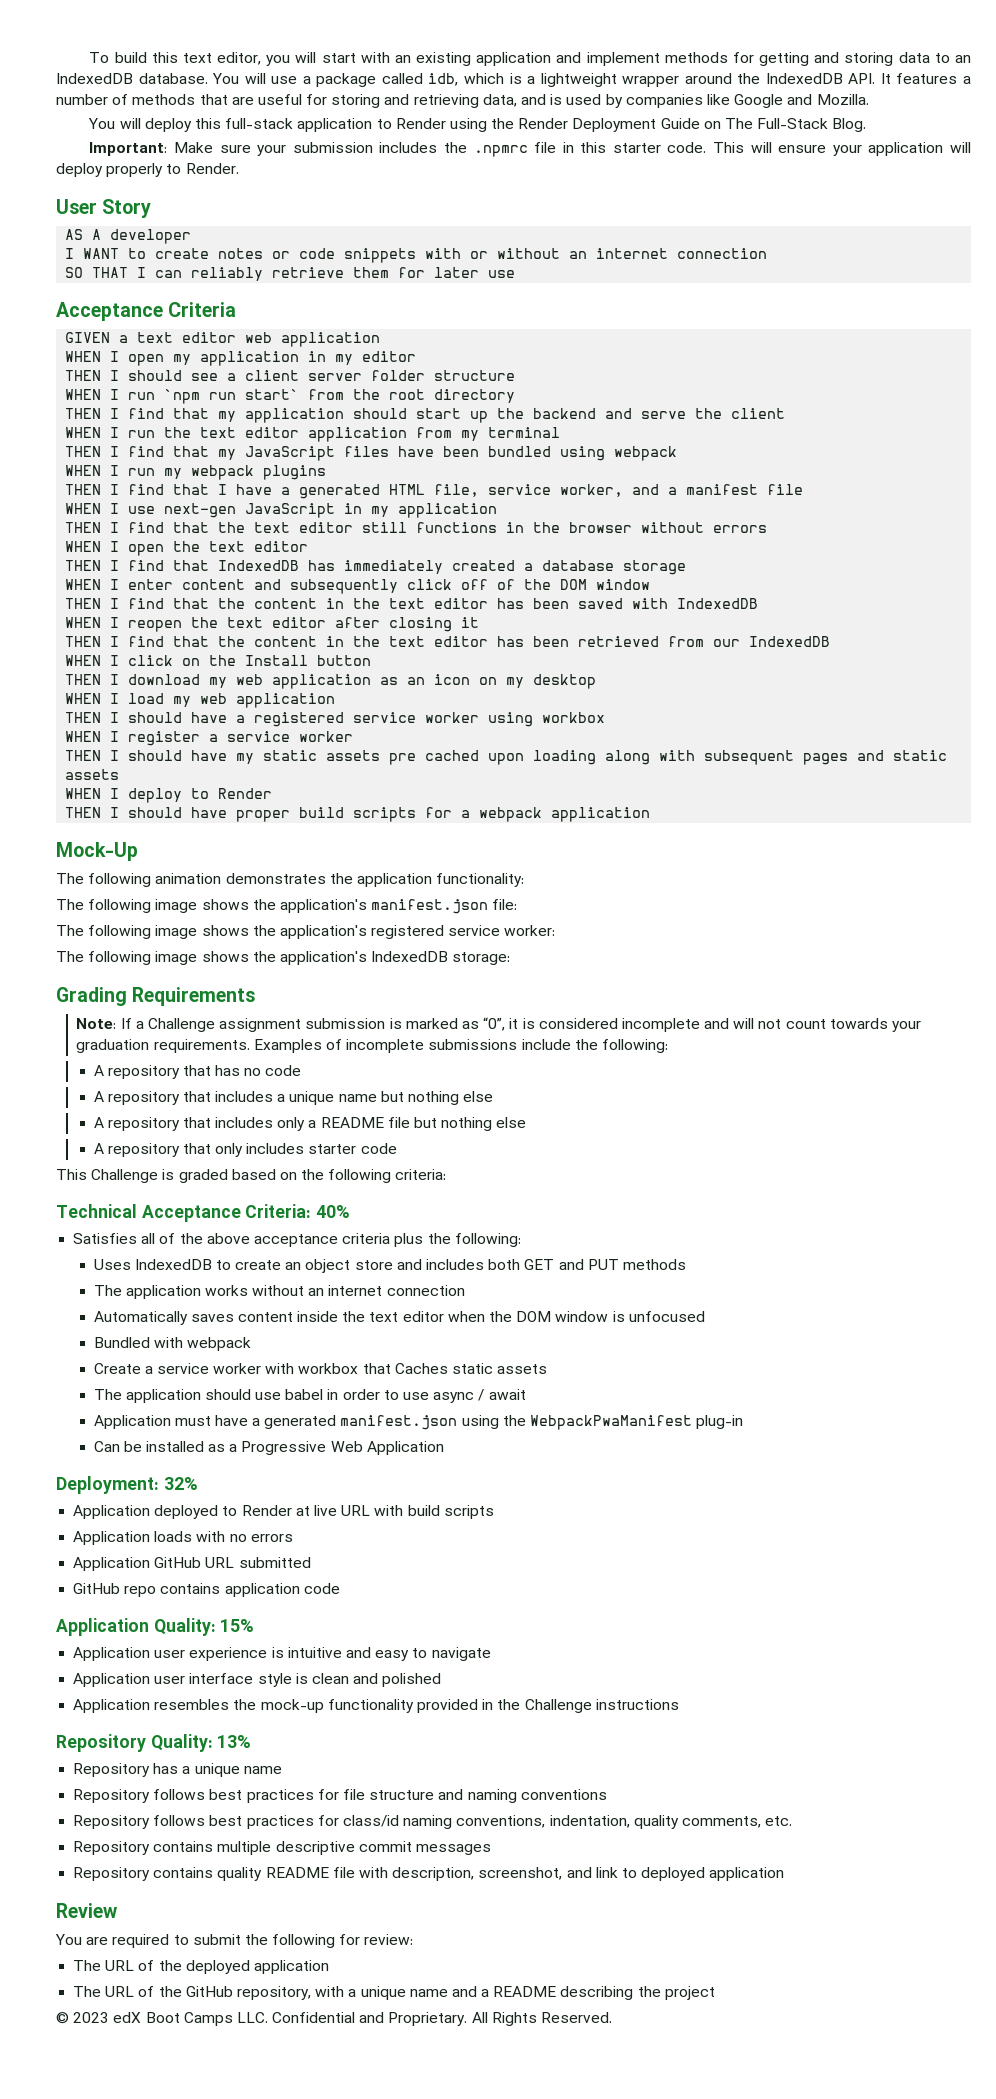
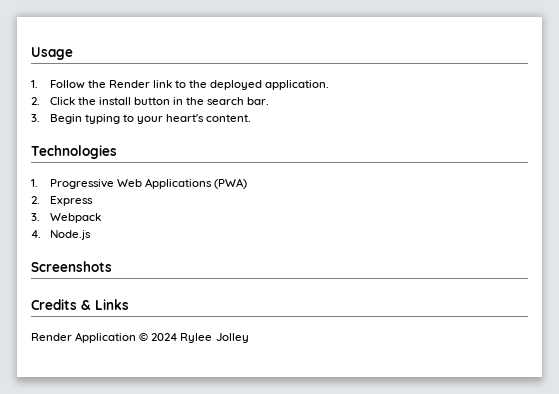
- To build this text editor, you will start with an existing application and implement methods for getting and storing data to an IndexedDB database. You will use a package called idb, which is a lightweight wrapper around the IndexedDB API. It features a number of methods that are useful for storing and retrieving data, and is used by companies like Google and Mozilla.
- You will deploy this full-stack application to Render using the Render Deployment Guide on The Full-Stack Blog.
- Important: Make sure your submission includes the .npmrc file in this starter code. This will ensure your application will deploy properly to Render.
- User Story
- AS A developer
- I WANT to create notes or code snippets with or without an internet connection
- SO THAT I can reliably retrieve them for later use
- Acceptance Criteria
- GIVEN a text editor web application
- WHEN I open my application in my editor
- THEN I should see a client server folder structure
- WHEN I run `npm run start` from the root directory
- THEN I find that my application should start up the backend and serve the client
- WHEN I run the text editor application from my terminal
- THEN I find that my JavaScript files have been bundled using webpack
- WHEN I run my webpack plugins
- THEN I find that I have a generated HTML file, service worker, and a manifest file
- WHEN I use next-gen JavaScript in my application
- THEN I find that the text editor still functions in the browser without errors
- WHEN I open the text editor
- THEN I find that IndexedDB has immediately created a database storage
- WHEN I enter content and subsequently click off of the DOM window
- THEN I find that the content in the text editor has been saved with IndexedDB
- WHEN I reopen the text editor after closing it
- THEN I find that the content in the text editor has been retrieved from our IndexedDB
- WHEN I click on the Install button
- THEN I download my web application as an icon on my desktop
- WHEN I load my web application
- THEN I should have a registered service worker using workbox
- WHEN I register a service worker
- THEN I should have my static assets pre cached upon loading along with subsequent pages and static assets
- WHEN I deploy to Render
- THEN I should have proper build scripts for a webpack application
- Mock-Up
- The following animation demonstrates the application functionality:
- The following image shows the application's manifest.json file:
- The following image shows the application's registered service worker:
- The following image shows the application's IndexedDB storage:
- Grading Requirements
- Note: If a Challenge assignment submission is marked as “0”, it is considered incomplete and will not count towards your graduation requirements. Examples of incomplete submissions include the following:
- A repository that has no code
- A repository that includes a unique name but nothing else
- A repository that includes only a README file but nothing else
- A repository that only includes starter code
- This Challenge is graded based on the following criteria:
- Technical Acceptance Criteria: 40%
- Satisfies all of the above acceptance criteria plus the following:
- Uses IndexedDB to create an object store and includes both GET and PUT methods
- The application works without an internet connection
- Automatically saves content inside the text editor when the DOM window is unfocused
- Bundled with webpack
- Create a service worker with workbox that Caches static assets
- The application should use babel in order to use async / await
- Application must have a generated manifest.json using the WebpackPwaManifest plug-in
- Can be installed as a Progressive Web Application
- Deployment: 32%
- Application deployed to Render at live URL with build scripts
- Application loads with no errors
- Application GitHub URL submitted
- GitHub repo contains application code
- Application Quality: 15%
- Application user experience is intuitive and easy to navigate
- Application user interface style is clean and polished
- Application resembles the mock-up functionality provided in the Challenge instructions
- Repository Quality: 13%
- Repository has a unique name
- Repository follows best practices for file structure and naming conventions
- Repository follows best practices for class/id naming conventions, indentation, quality comments, etc.
- Repository contains multiple descriptive commit messages
- Repository contains quality README file with description, screenshot, and link to deployed application
- Review
- You are required to submit the following for review:
- The URL of the deployed application
- The URL of the GitHub repository, with a unique name and a README describing the project
- © 2023 edX Boot Camps LLC. Confidential and Proprietary. All Rights Reserved.
+ Usage
+ 1. Follow the Render link to the deployed application.
+ 2. Click the install button in the search bar.
+ 3. Begin typing to your heart's content.
+ Technologies
+ 1. Progressive Web Applications (PWA)
+ 2. Express
+ 3. Webpack
+ 4. Node.js
+ Screenshots
+ Credits & Links
+ Render Application © 2024 Rylee Jolley

